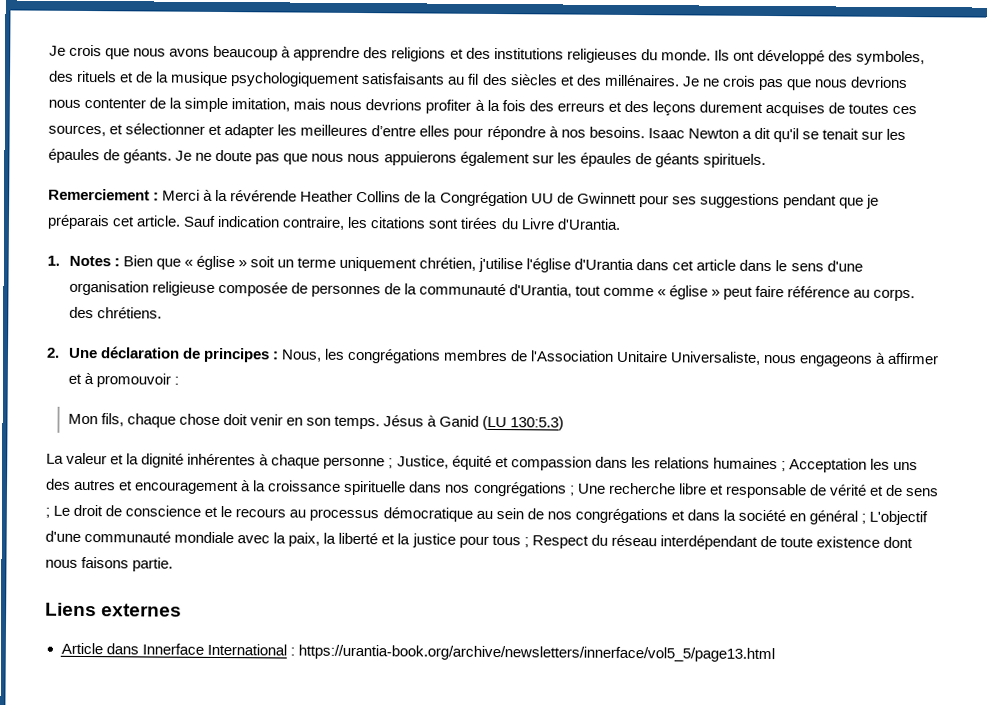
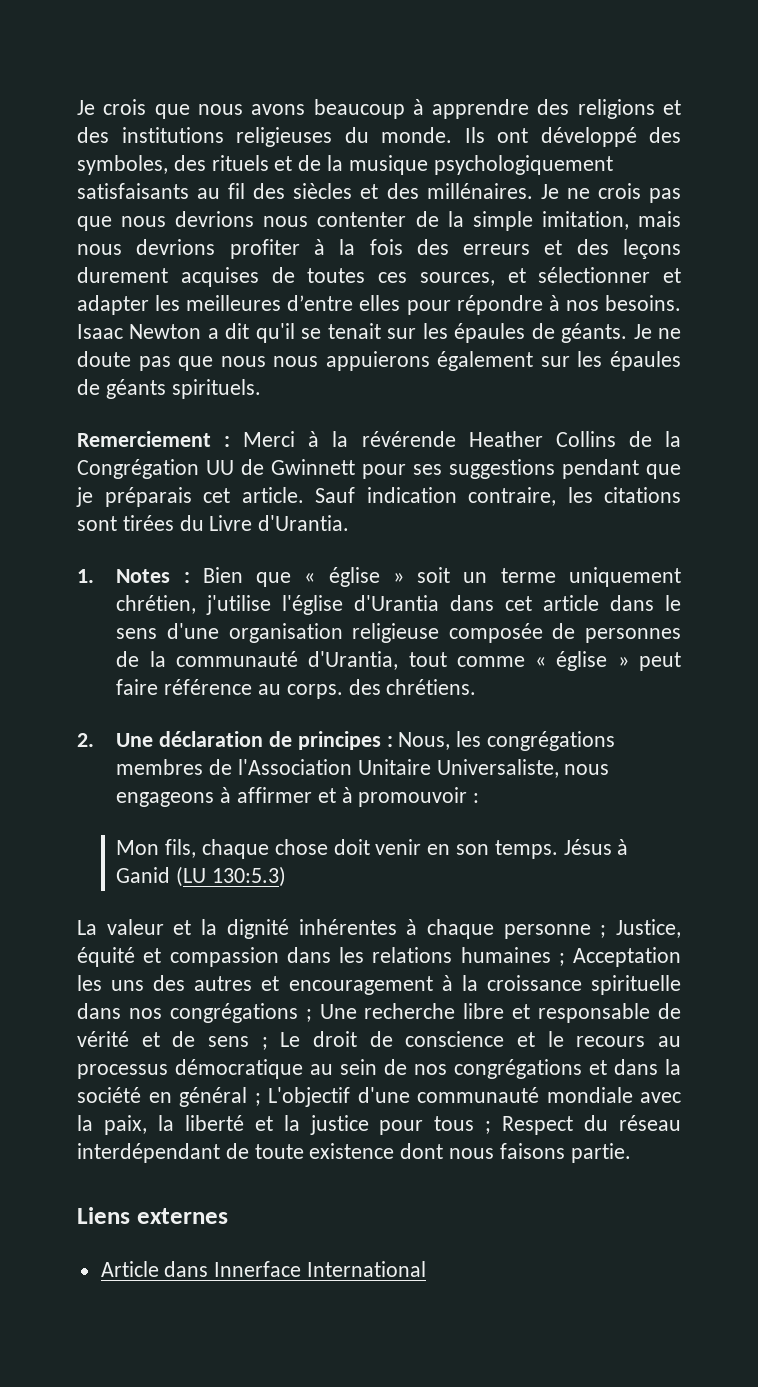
- Article dans Innerface International : https://urantia-book.org/archive/newsletters/innerface/vol5_5/page13.html
+ Article dans Innerface International

